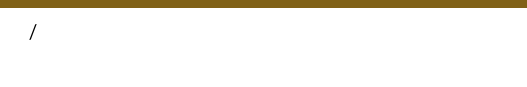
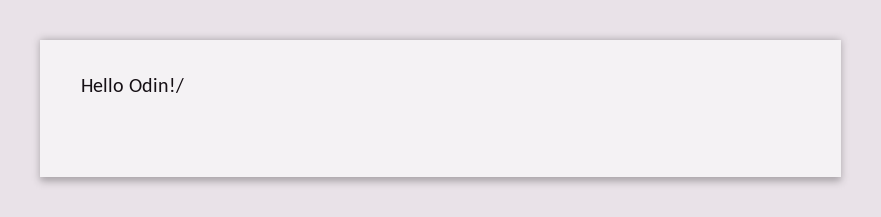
- /
+ Hello Odin!/

